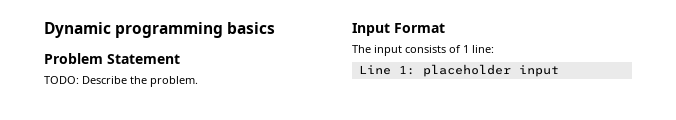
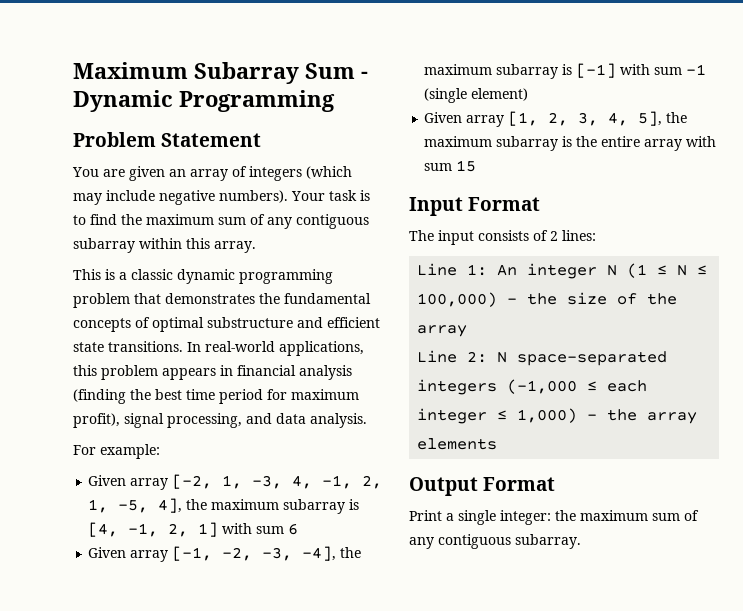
- Dynamic programming basics
+ Maximum Subarray Sum - Dynamic Programming
  Problem Statement
- TODO: Describe the problem.
+ You are given an array of integers (which may include negative numbers). Your task is to find the maximum sum of any contiguous subarray within this array.
+ This is a classic dynamic programming problem that demonstrates the fundamental concepts of optimal substructure and efficient state transitions. In real-world applications, this problem appears in financial analysis (finding the best time period for maximum profit), signal processing, and data analysis.
+ For example:
+ Given array [-2, 1, -3, 4, -1, 2, 1, -5, 4], the maximum subarray is [4, -1, 2, 1] with sum 6
+ Given array [-1, -2, -3, -4], the maximum subarray is [-1] with sum -1 (single element)
+ Given array [1, 2, 3, 4, 5], the maximum subarray is the entire array with sum 15
- The input consists of 1 line:
+ The input consists of 2 lines:
- Line 1: placeholder input
+ Line 1: An integer N (1 ≤ N ≤ 100,000) - the size of the array
+ Line 2: N space-separated integers (-1,000 ≤ each integer ≤ 1,000) - the array elements
+ Output Format
+ Print a single integer: the maximum sum of any contiguous subarray.

